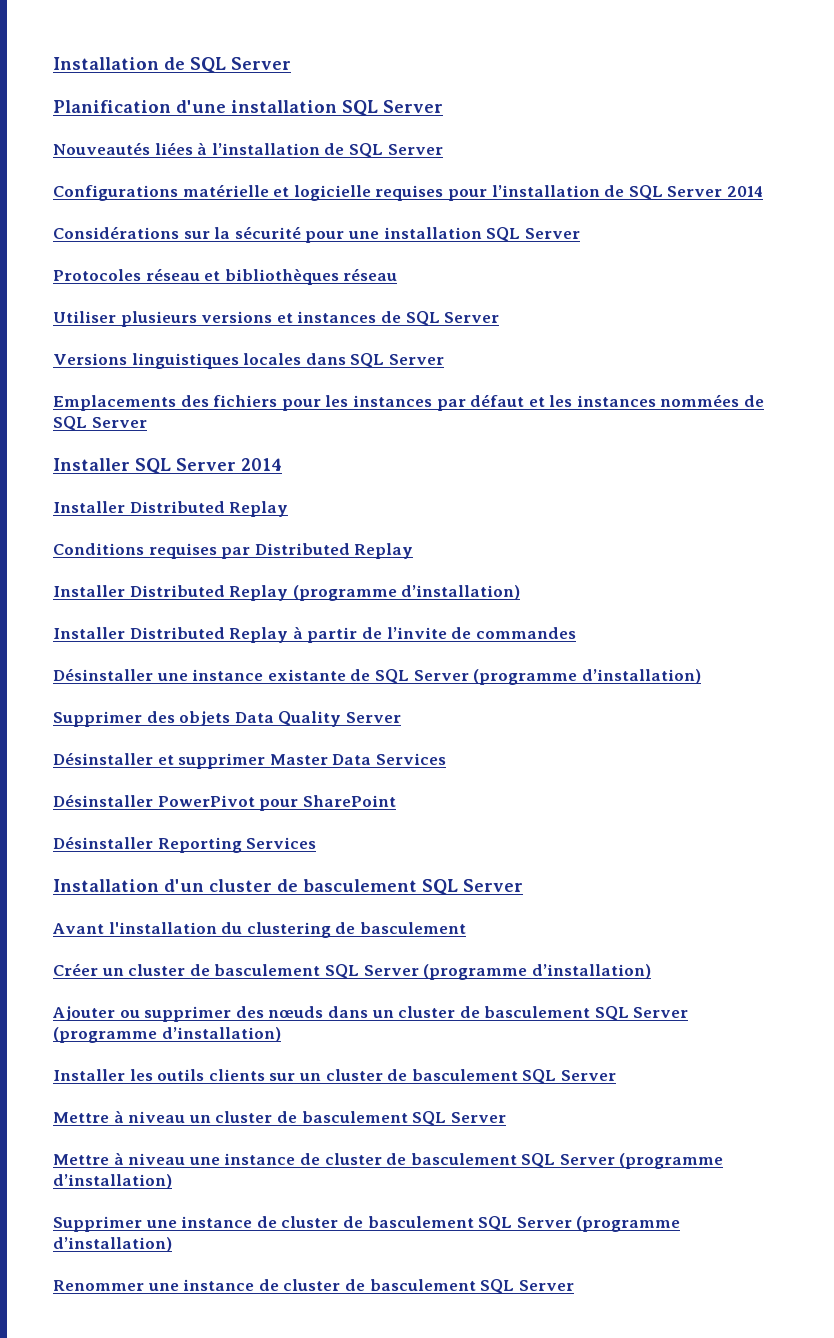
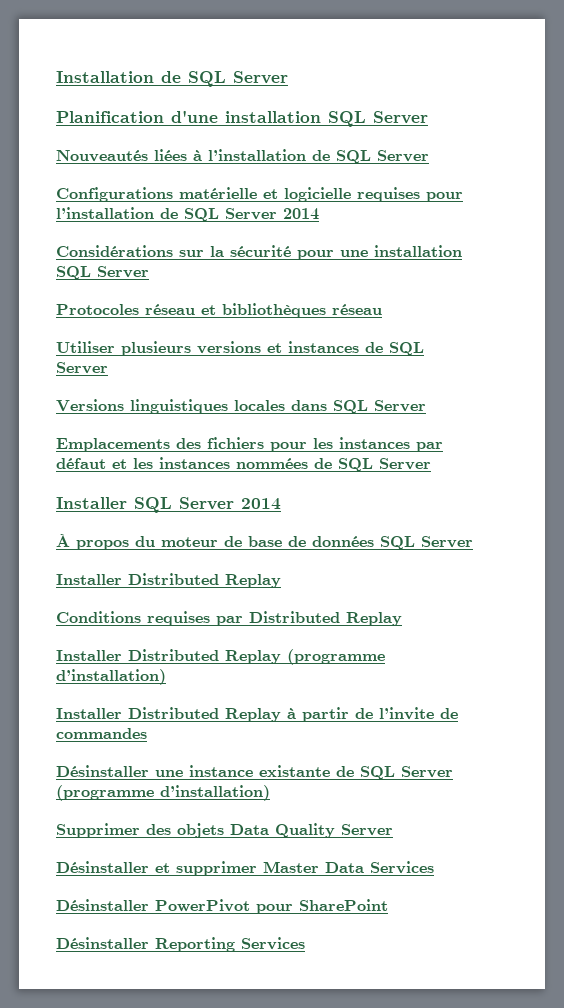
+ À propos du moteur de base de données SQL Server
- Installation d'un cluster de basculement SQL Server
- Avant l'installation du clustering de basculement
- Créer un cluster de basculement SQL Server (programme d’installation)
- Ajouter ou supprimer des nœuds dans un cluster de basculement SQL Server (programme d’installation)
- Installer les outils clients sur un cluster de basculement SQL Server
- Mettre à niveau un cluster de basculement SQL Server
- Mettre à niveau une instance de cluster de basculement SQL Server (programme d’installation)
- Supprimer une instance de cluster de basculement SQL Server (programme d’installation)
- Renommer une instance de cluster de basculement SQL Server

